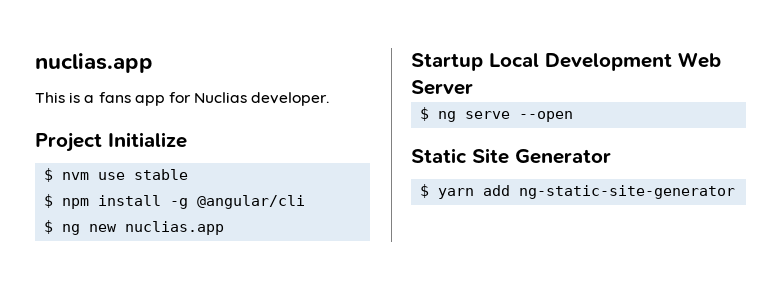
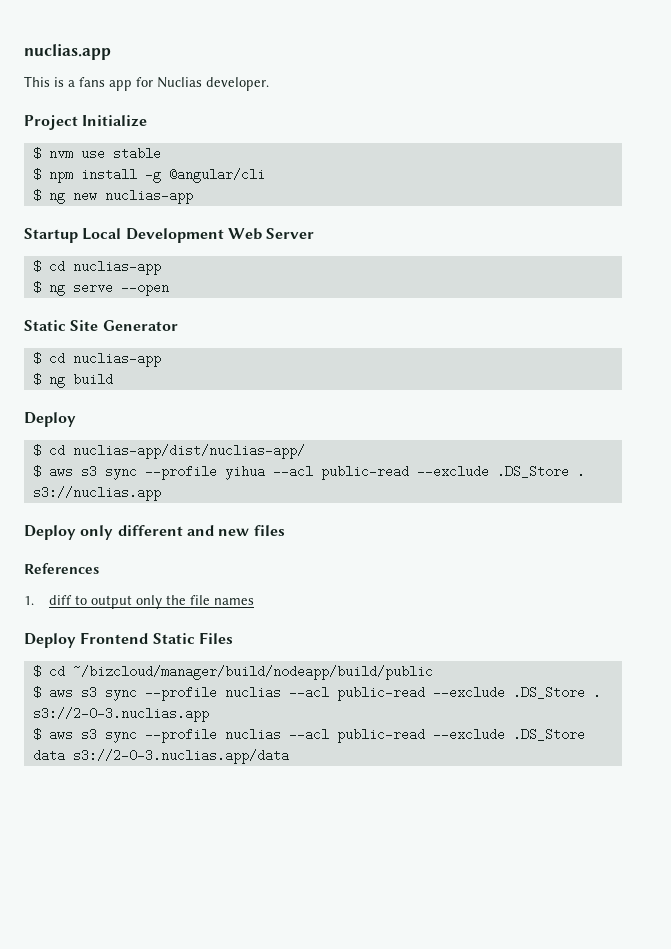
- $ ng new nuclias.app
+ $ ng new nuclias-app
  Startup Local Development Web Server
+ $ cd nuclias-app
  Static Site Generator
- $ yarn add ng-static-site-generator
+ $ cd nuclias-app
+ $ ng build
+ Deploy
+ $ cd nuclias-app/dist/nuclias-app/
+ $ aws s3 sync --profile yihua --acl public-read --exclude .DS_Store . s3://nuclias.app
+ Deploy only different and new files
+ References
+ 1. diff to output only the file names
+ Deploy Frontend Static Files
+ $ cd ~/bizcloud/manager/build/nodeapp/build/public
+ $ aws s3 sync --profile nuclias --acl public-read --exclude .DS_Store . s3://2-0-3.nuclias.app
+ $ aws s3 sync --profile nuclias --acl public-read --exclude .DS_Store data s3://2-0-3.nuclias.app/data

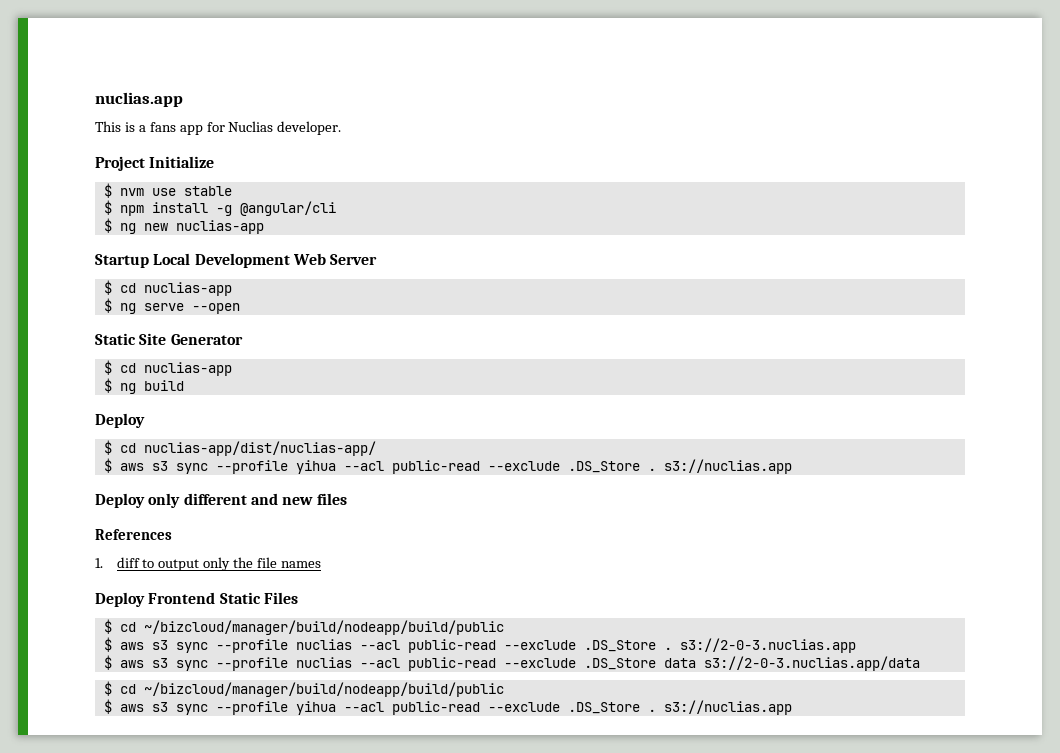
  $ aws s3 sync --profile nuclias --acl public-read --exclude .DS_Store data s3://2-0-3.nuclias.app/data
+ $ cd ~/bizcloud/manager/build/nodeapp/build/public
+ $ aws s3 sync --profile yihua --acl public-read --exclude .DS_Store . s3://nuclias.app

